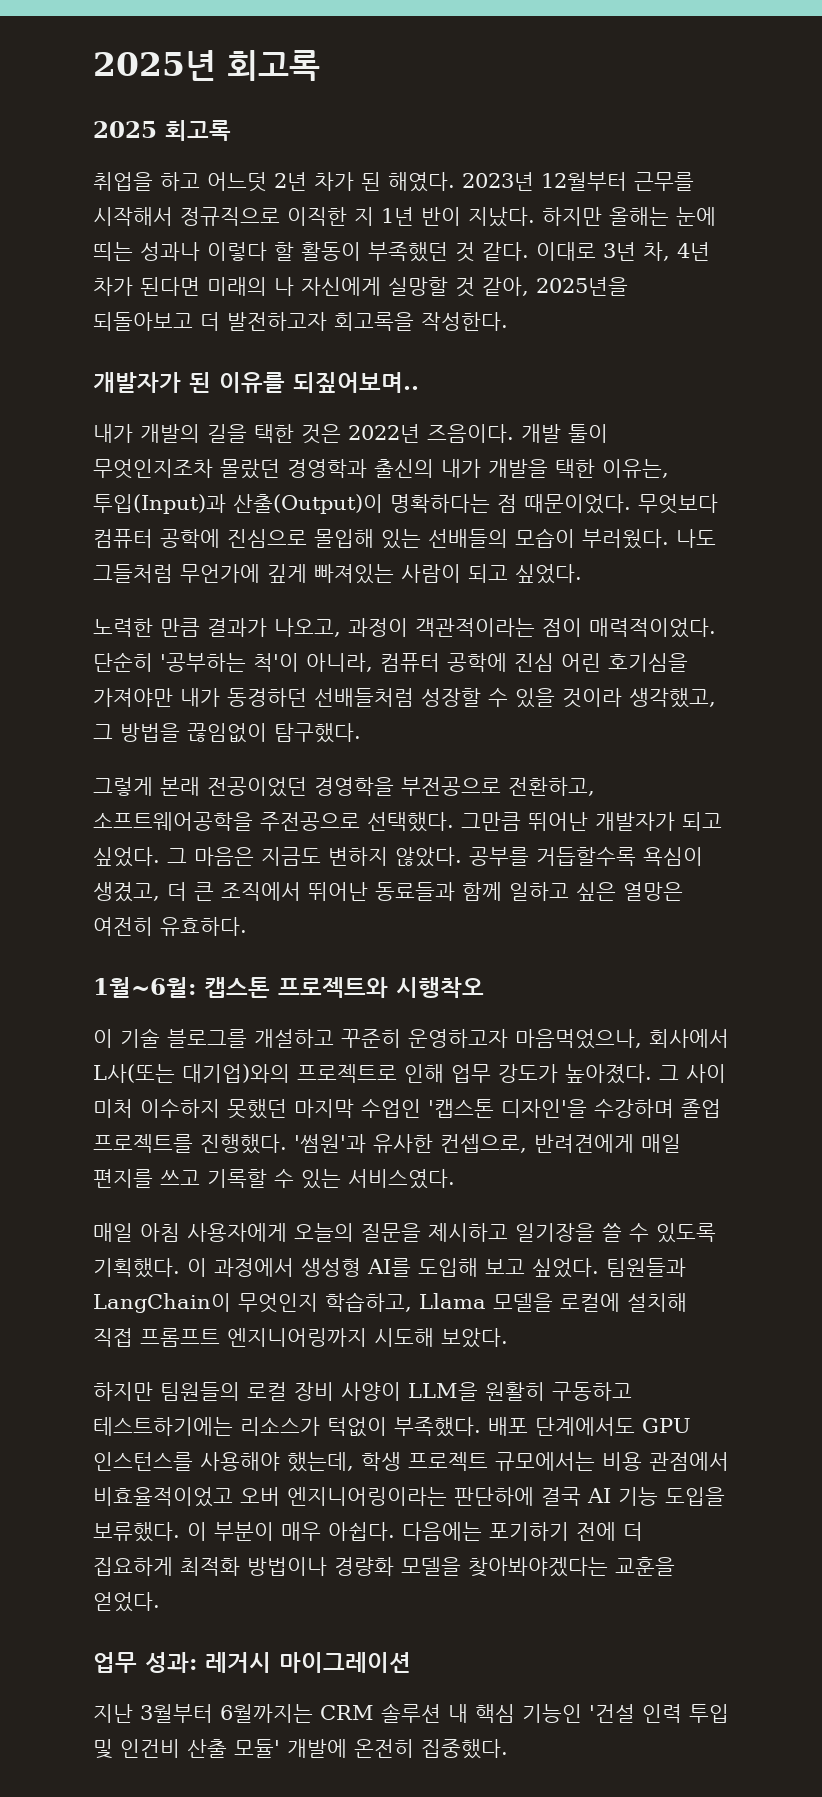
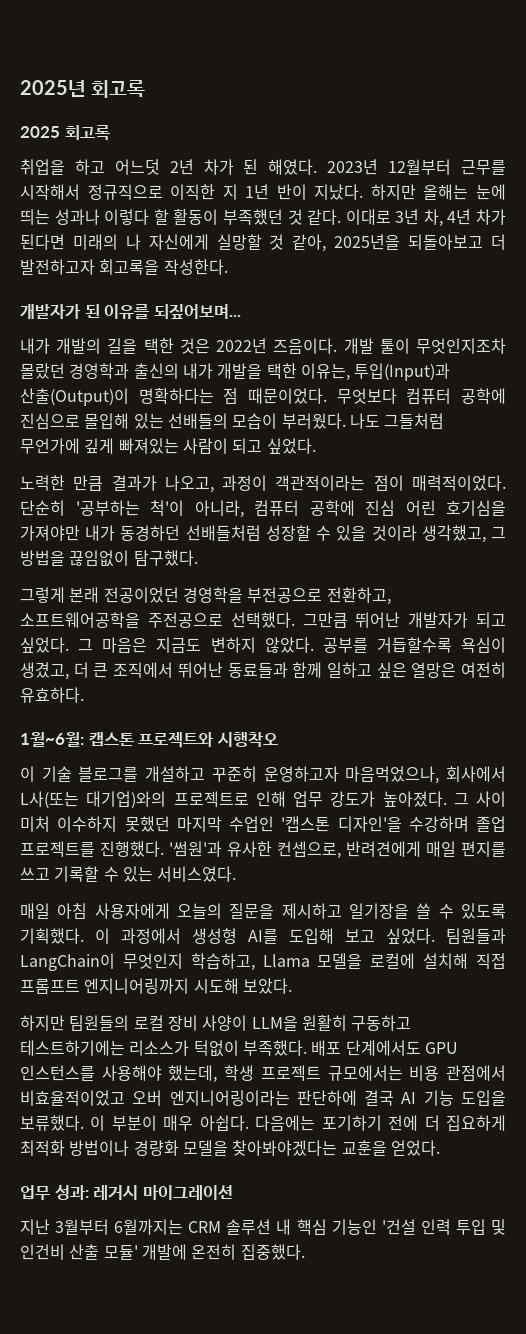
- 개발자가 된 이유를 되짚어보며..
+ 개발자가 된 이유를 되짚어보며...

